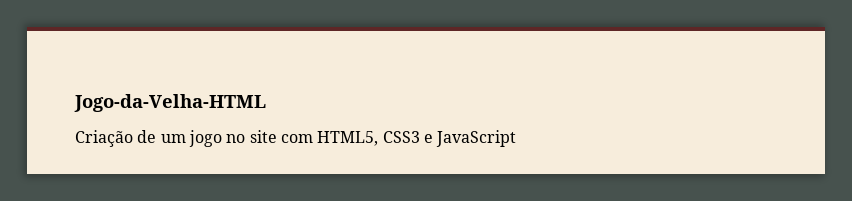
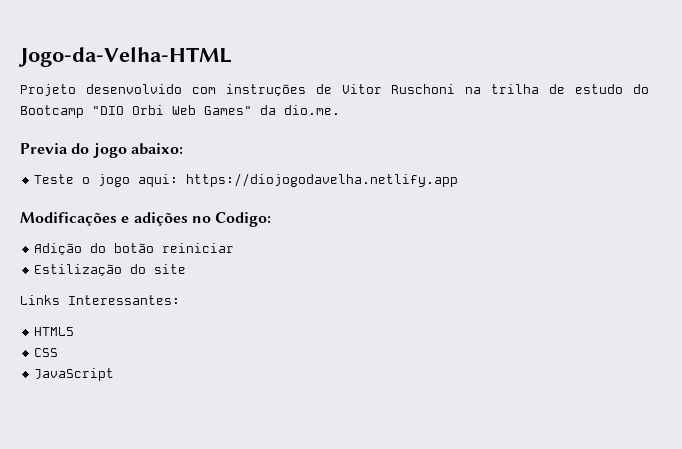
- Criação de um jogo no site com HTML5, CSS3 e JavaScript
+ Projeto desenvolvido com instruções de Vitor Ruschoni na trilha de estudo do Bootcamp "DIO Orbi Web Games" da dio.me.
+ Previa do jogo abaixo:
+ Teste o jogo aqui: https://diojogodavelha.netlify.app
+ Modificações e adições no Codigo:
+ Adição do botão reiniciar
+ Estilização do site
+ Links Interessantes:
+ HTML5
+ CSS
+ JavaScript

